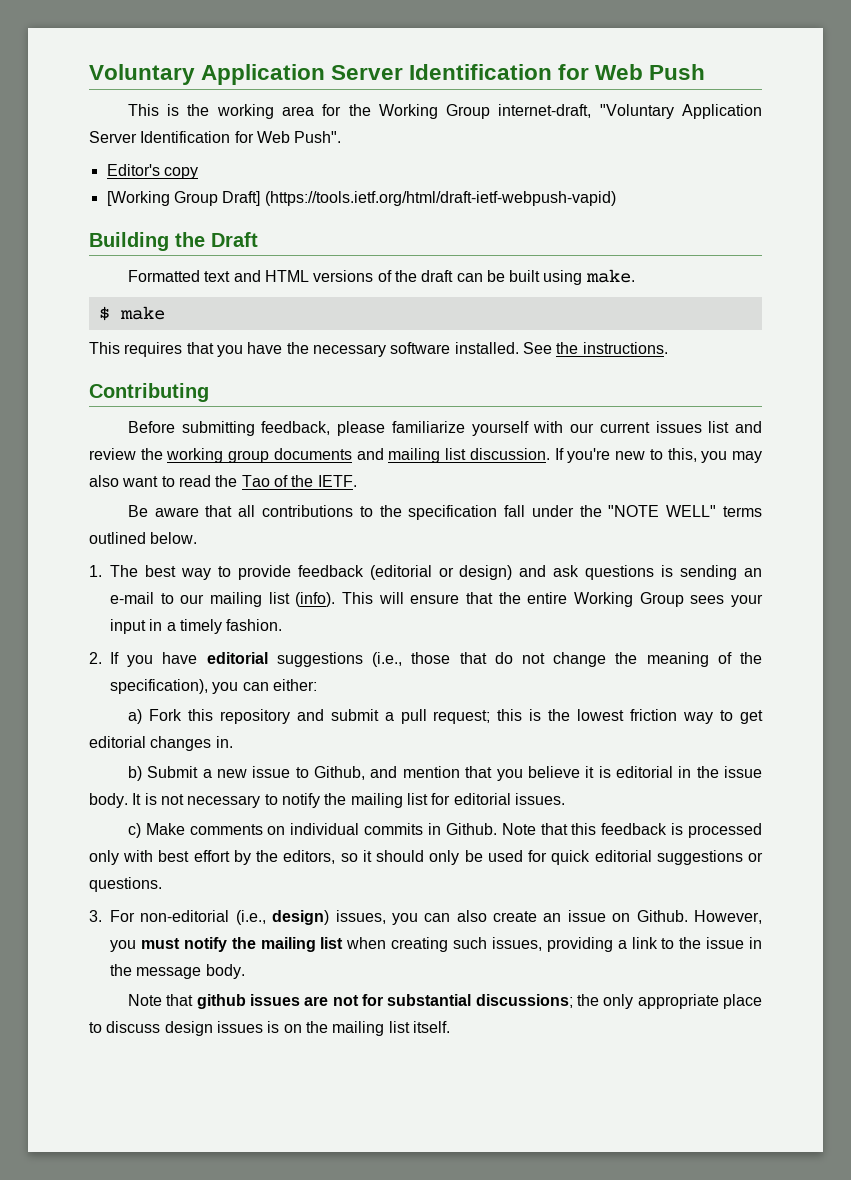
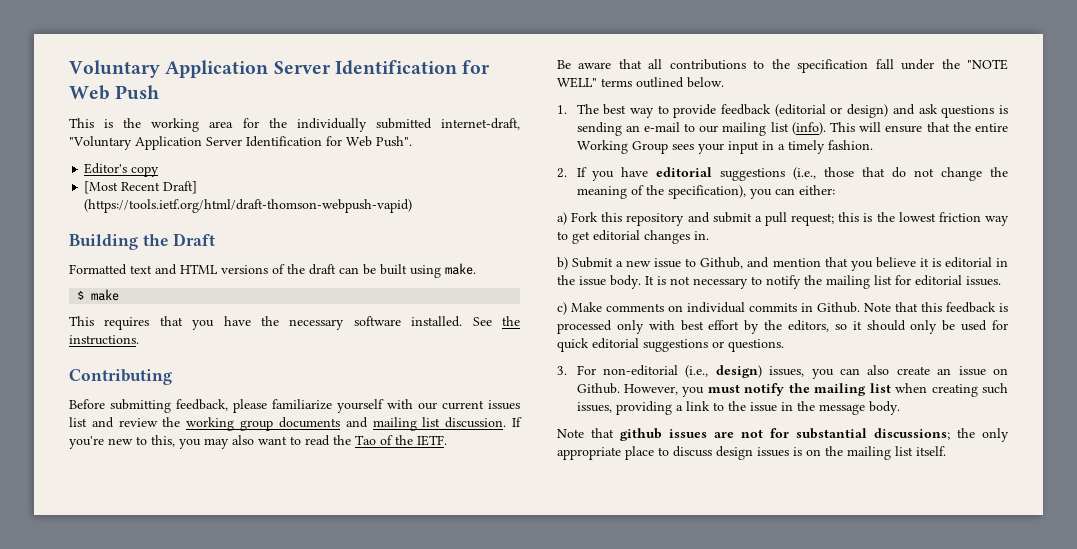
- This is the working area for the Working Group internet-draft, "Voluntary Application Server Identification for Web Push".
+ This is the working area for the individually submitted internet-draft, "Voluntary Application Server Identification for Web Push".
- [Working Group Draft] (https://tools.ietf.org/html/draft-ietf-webpush-vapid)
+ [Most Recent Draft] (https://tools.ietf.org/html/draft-thomson-webpush-vapid)

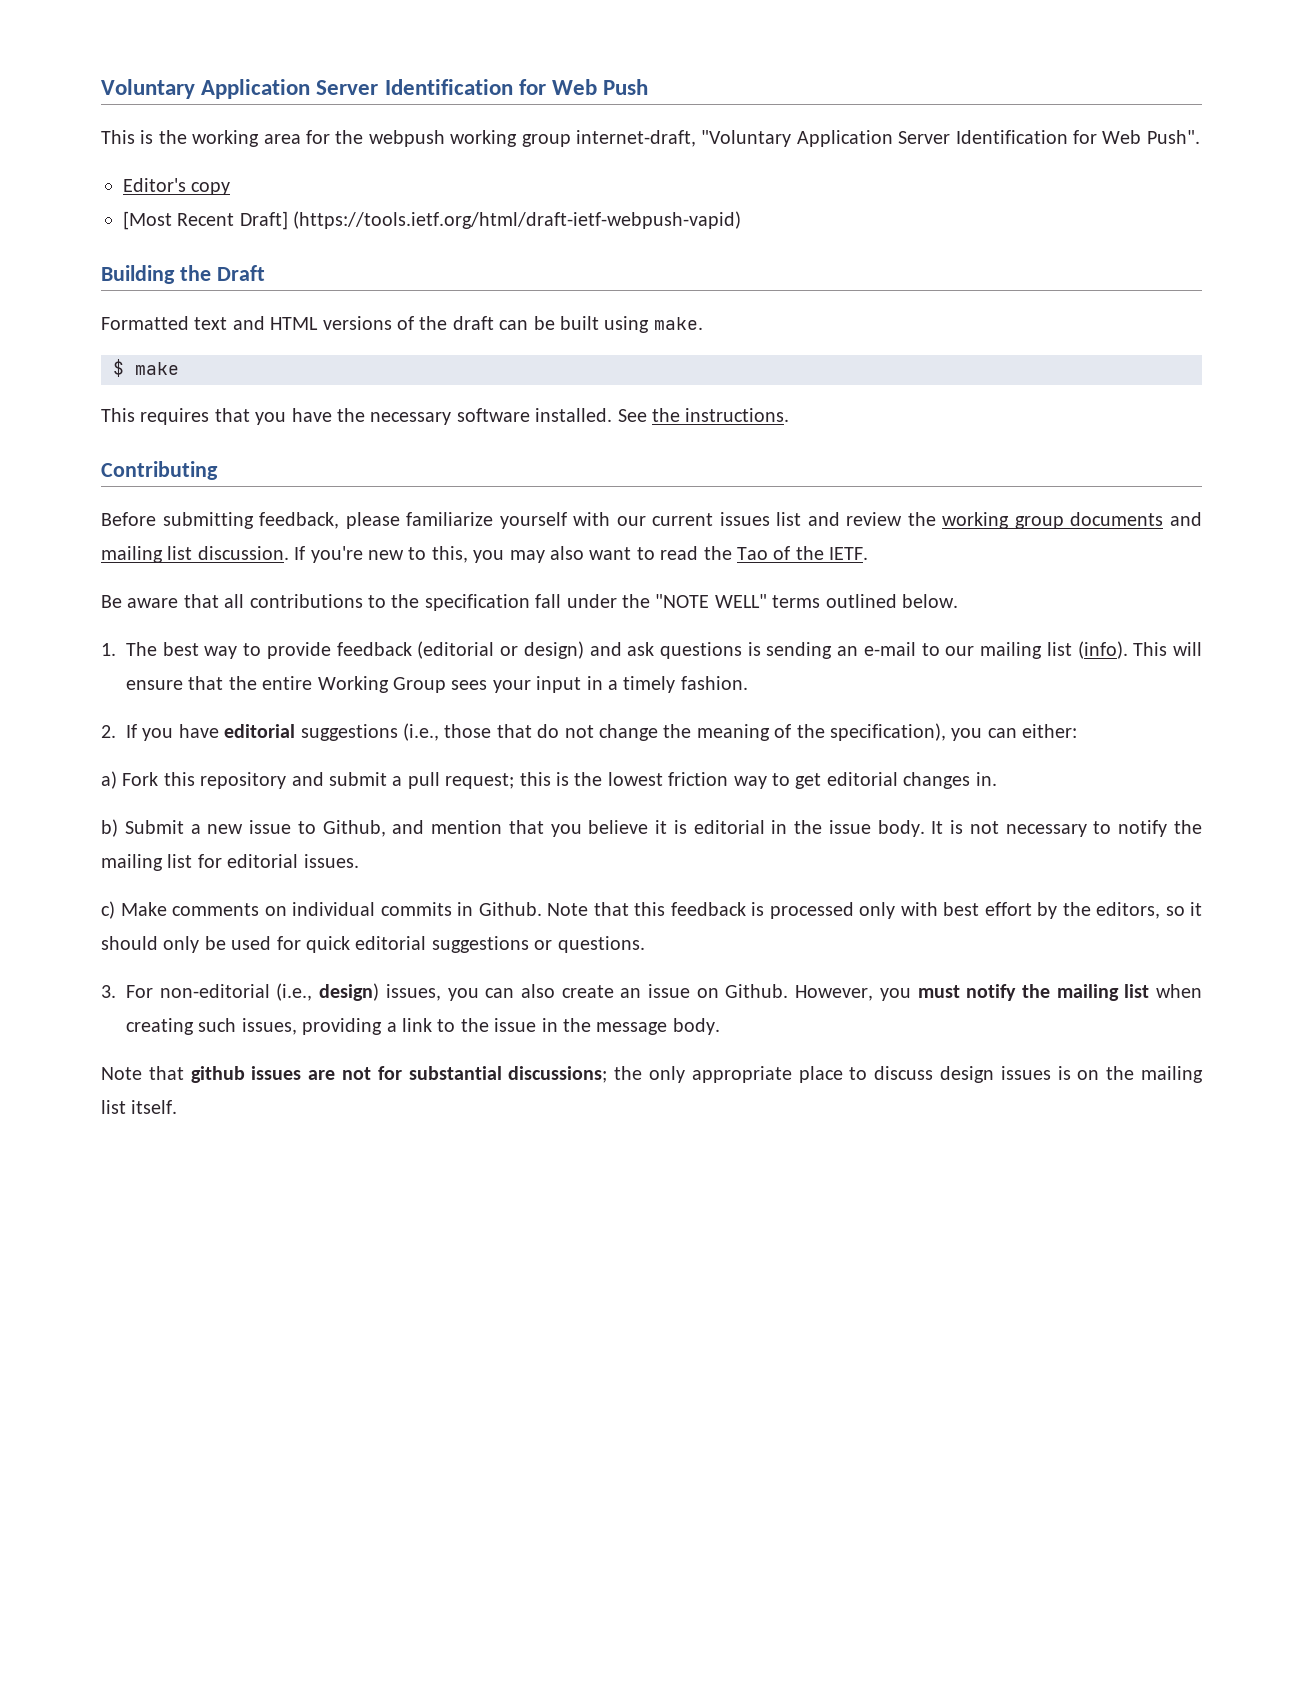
- This is the working area for the individually submitted internet-draft, "Voluntary Application Server Identification for Web Push".
+ This is the working area for the webpush working group internet-draft, "Voluntary Application Server Identification for Web Push".
- [Most Recent Draft] (https://tools.ietf.org/html/draft-thomson-webpush-vapid)
+ [Most Recent Draft] (https://tools.ietf.org/html/draft-ietf-webpush-vapid)

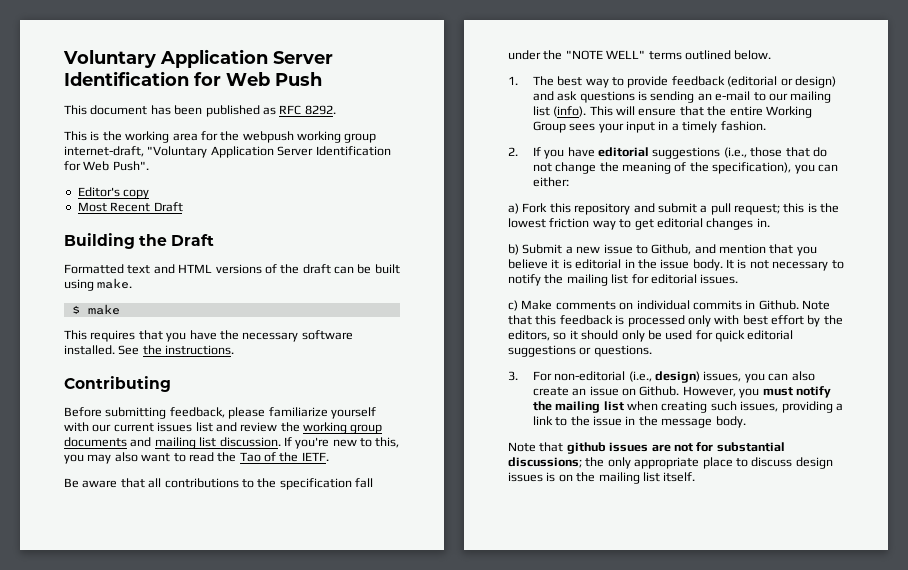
+ This document has been published as RFC 8292.
- [Most Recent Draft] (https://tools.ietf.org/html/draft-ietf-webpush-vapid)
+ Most Recent Draft

